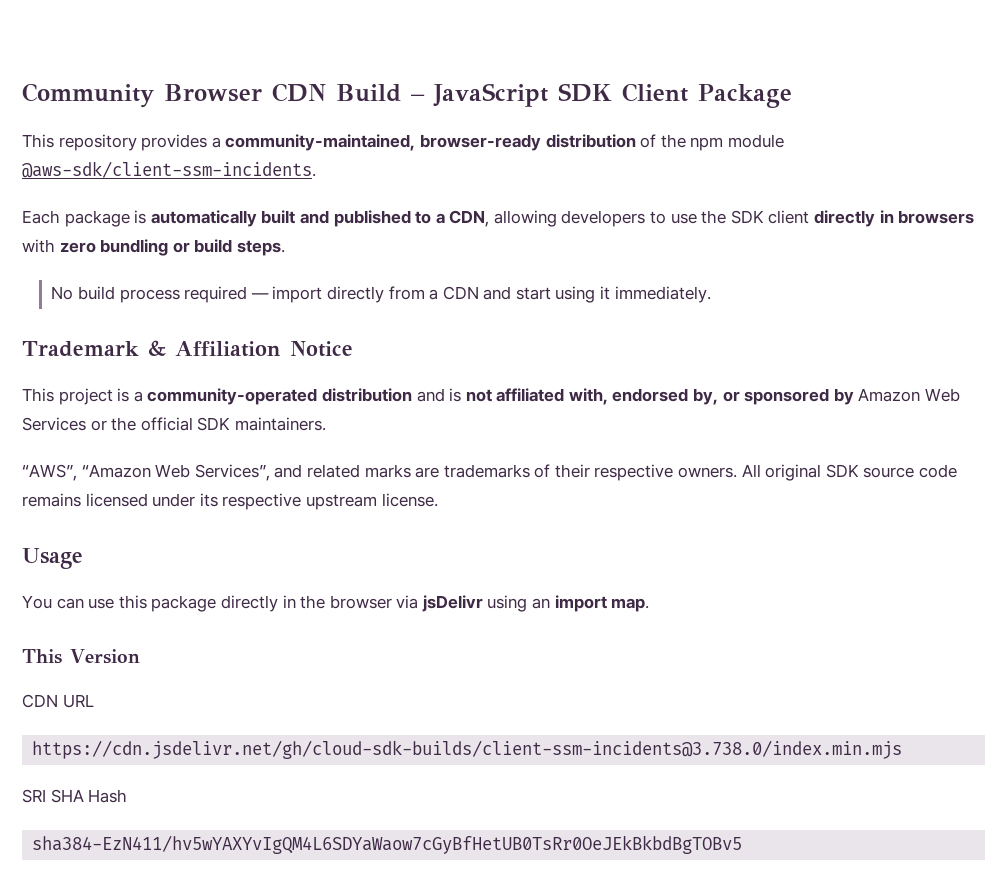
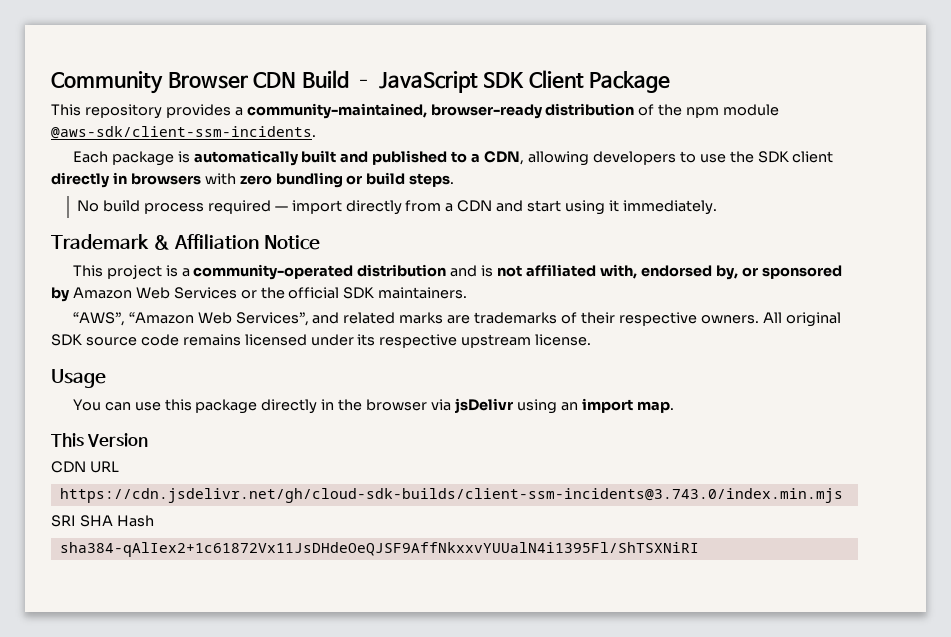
- https://cdn.jsdelivr.net/gh/cloud-sdk-builds/client-ssm-incidents@3.738.0/index.min.mjs
+ https://cdn.jsdelivr.net/gh/cloud-sdk-builds/client-ssm-incidents@3.743.0/index.min.mjs
- sha384-EzN411/hv5wYAXYvIgQM4L6SDYaWaow7cGyBfHetUB0TsRr0OeJEkBkbdBgTOBv5
+ sha384-qAlIex2+1c61872Vx11JsDHdeOeQJSF9AffNkxxvYUUalN4i1395Fl/ShTSXNiRI

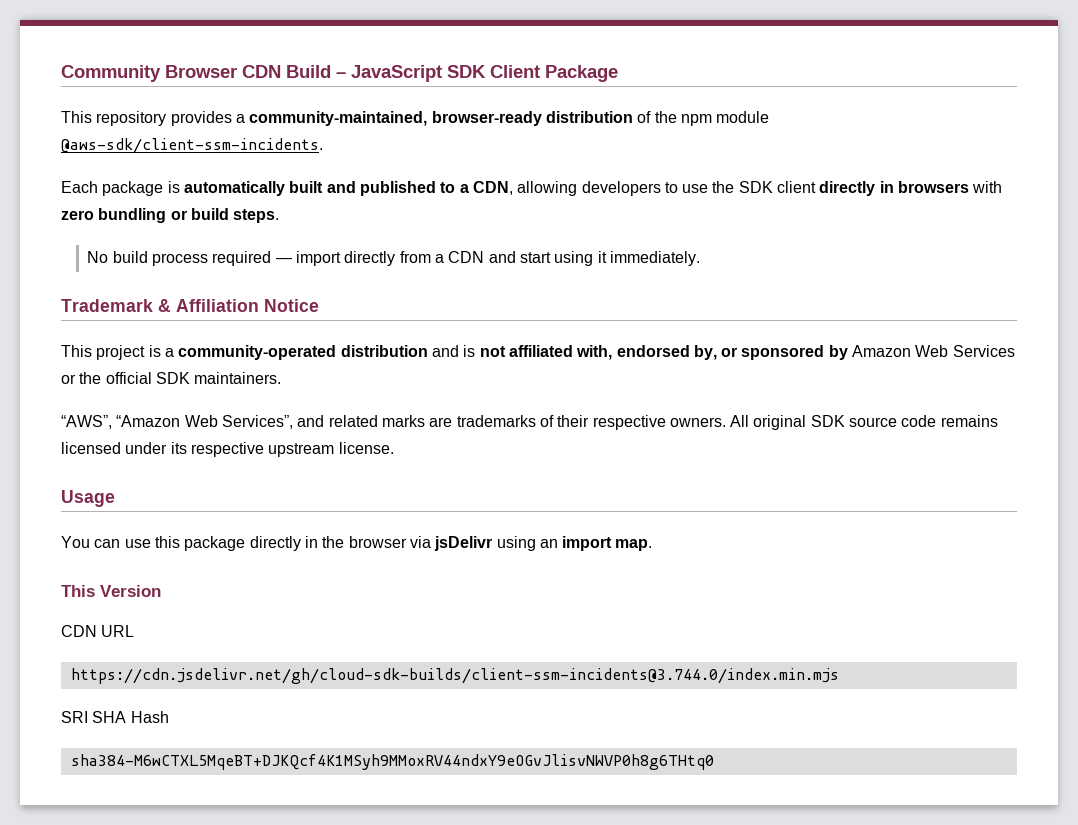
- https://cdn.jsdelivr.net/gh/cloud-sdk-builds/client-ssm-incidents@3.743.0/index.min.mjs
+ https://cdn.jsdelivr.net/gh/cloud-sdk-builds/client-ssm-incidents@3.744.0/index.min.mjs
- sha384-qAlIex2+1c61872Vx11JsDHdeOeQJSF9AffNkxxvYUUalN4i1395Fl/ShTSXNiRI
+ sha384-M6wCTXL5MqeBT+DJKQcf4K1MSyh9MMoxRV44ndxY9eOGvJlisvNWVP0h8g6THtq0

